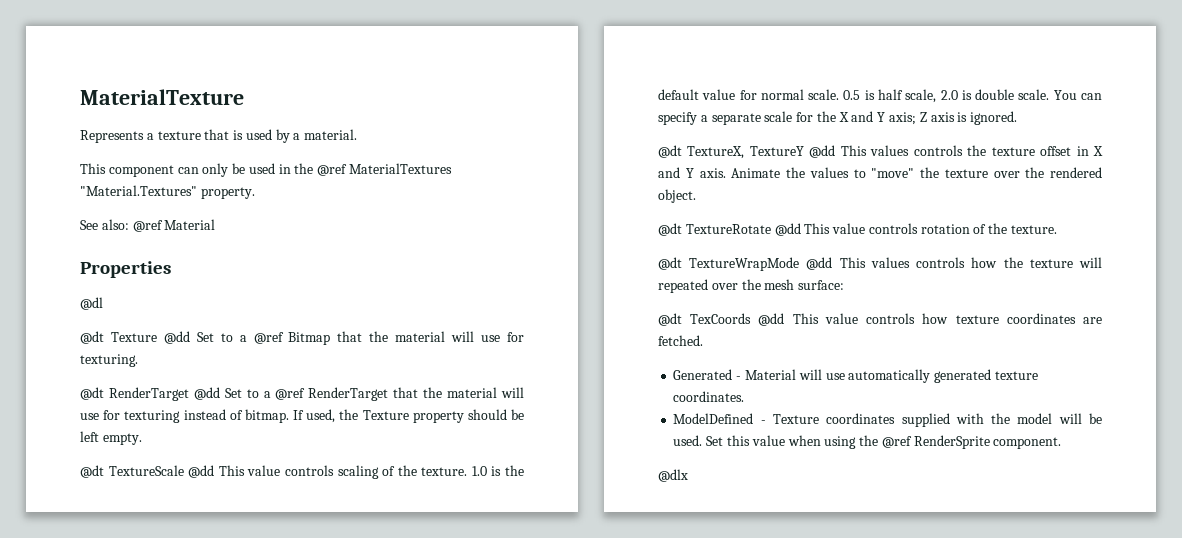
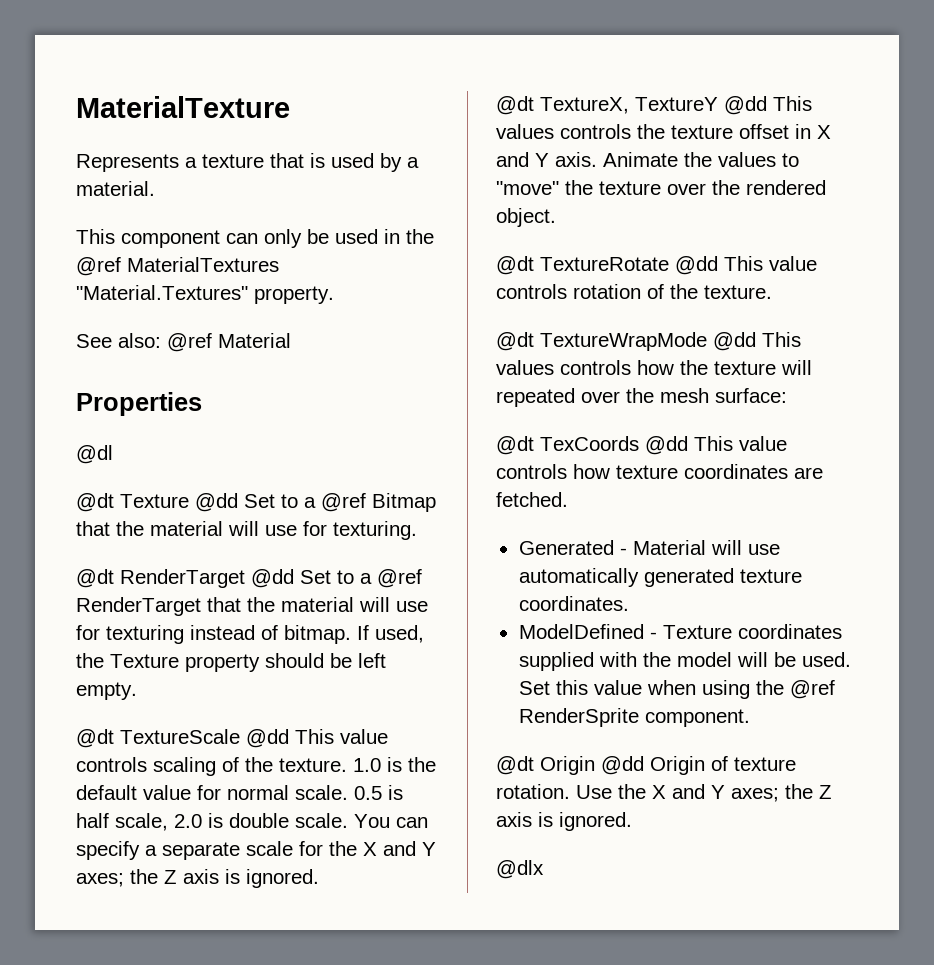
- You can specify a separate scale for the X and Y axis; Z axis is ignored.
+ You can specify a separate scale for the X and Y axes; the Z axis is ignored.
+ @dt Origin @dd Origin of texture rotation. Use the X and Y axes; the Z axis is ignored.

